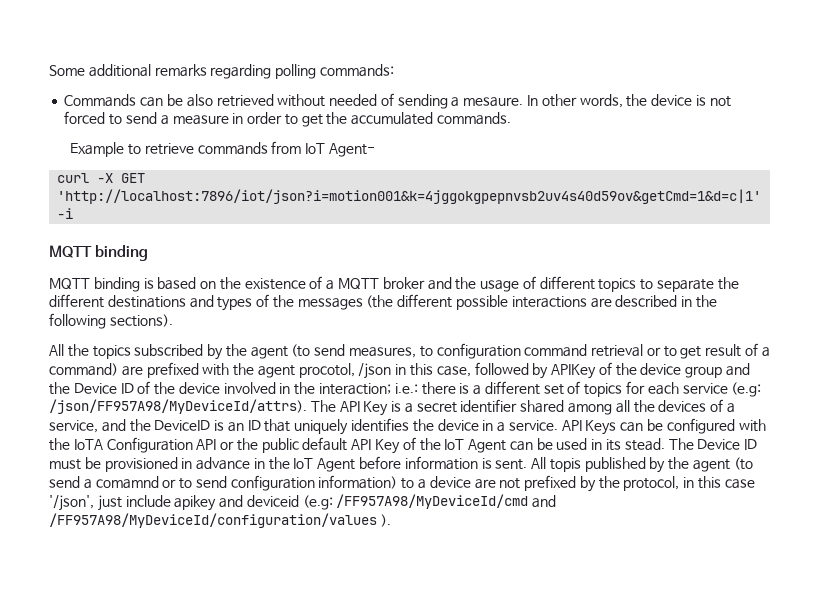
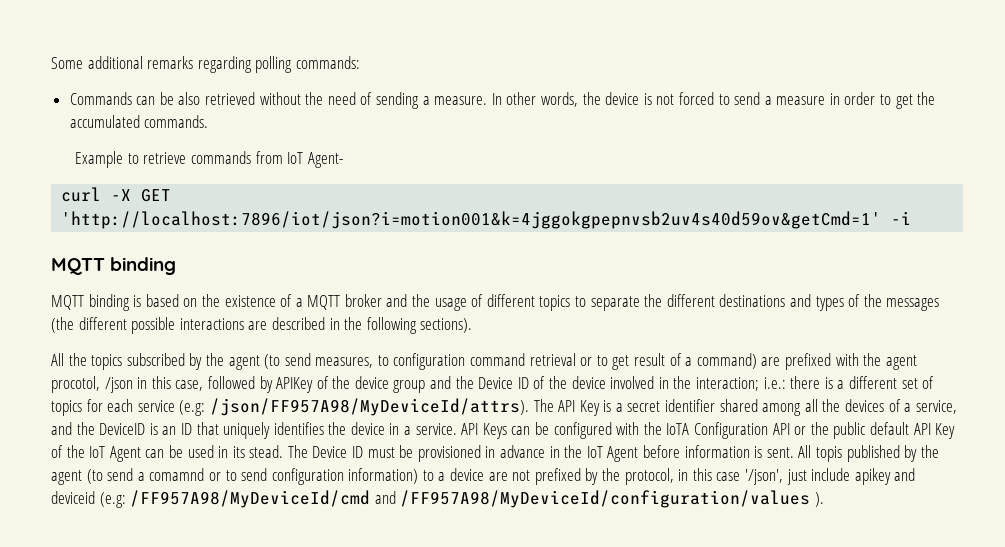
- Commands can be also retrieved without needed of sending a mesaure.
+ Commands can be also retrieved without the need of sending a measure.
- curl -X GET 'http://localhost:7896/iot/json?i=motion001&k=4jggokgpepnvsb2uv4s40d59ov&getCmd=1&d=c|1' -i
+ curl -X GET 'http://localhost:7896/iot/json?i=motion001&k=4jggokgpepnvsb2uv4s40d59ov&getCmd=1' -i

